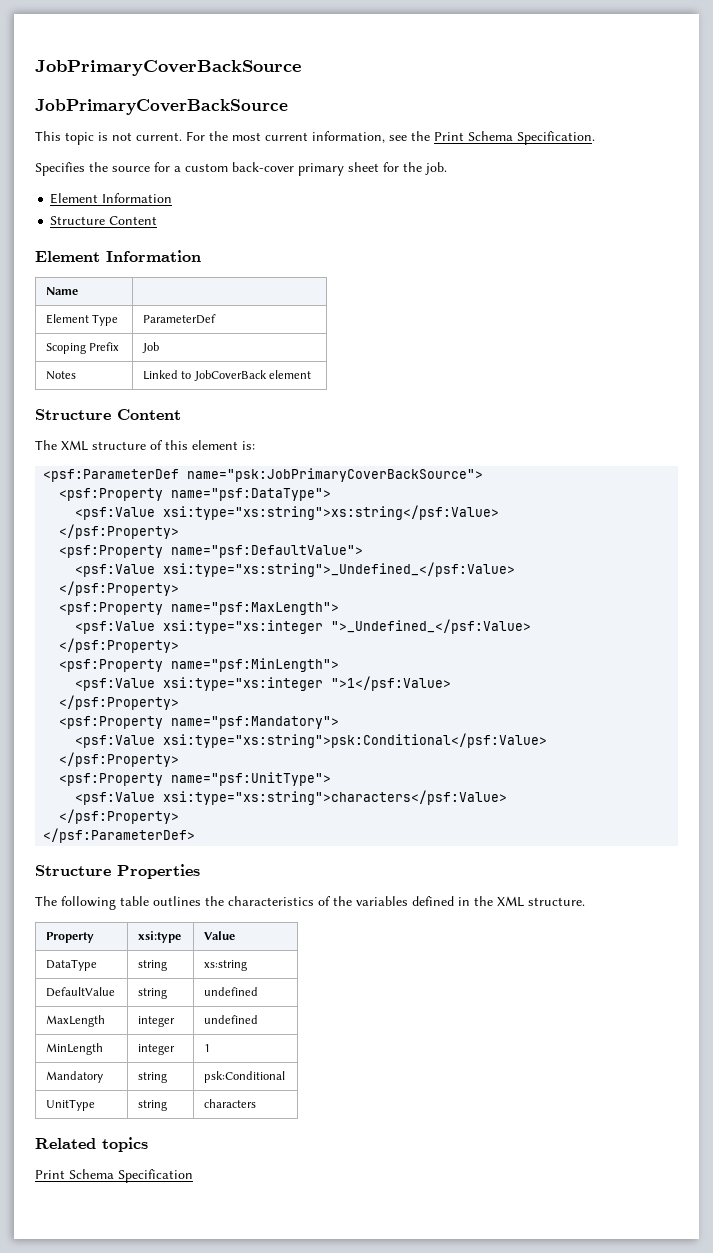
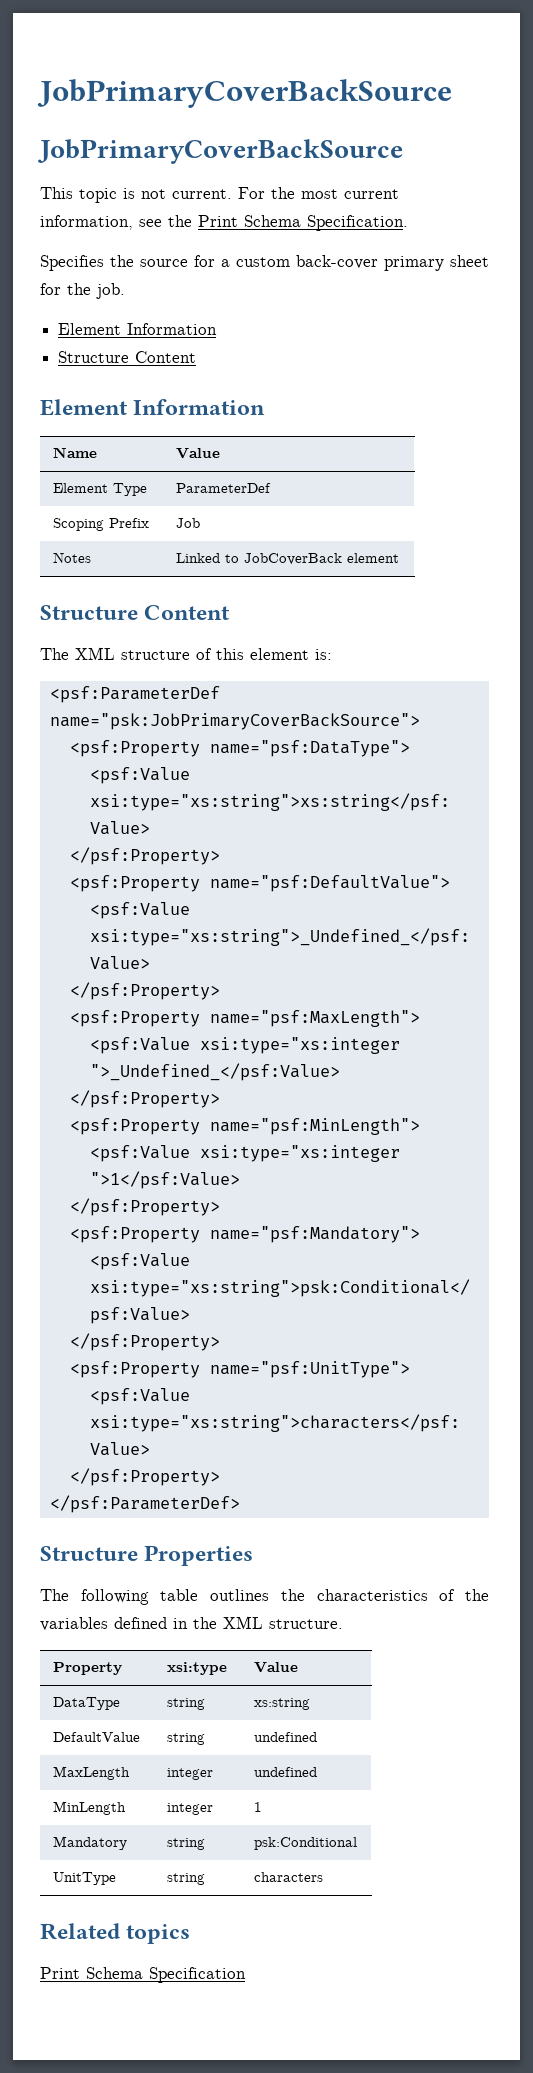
- Name |
+ Name | Value

